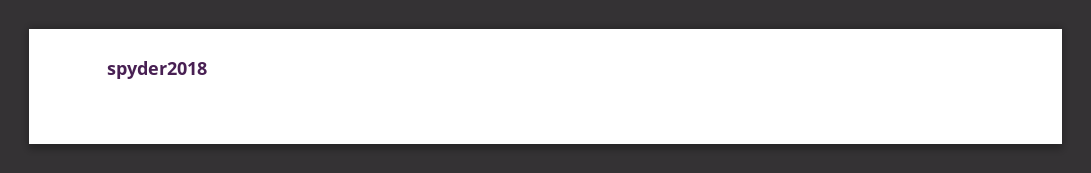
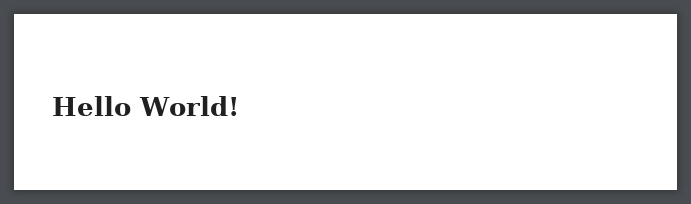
- spyder2018
+ Hello World!

